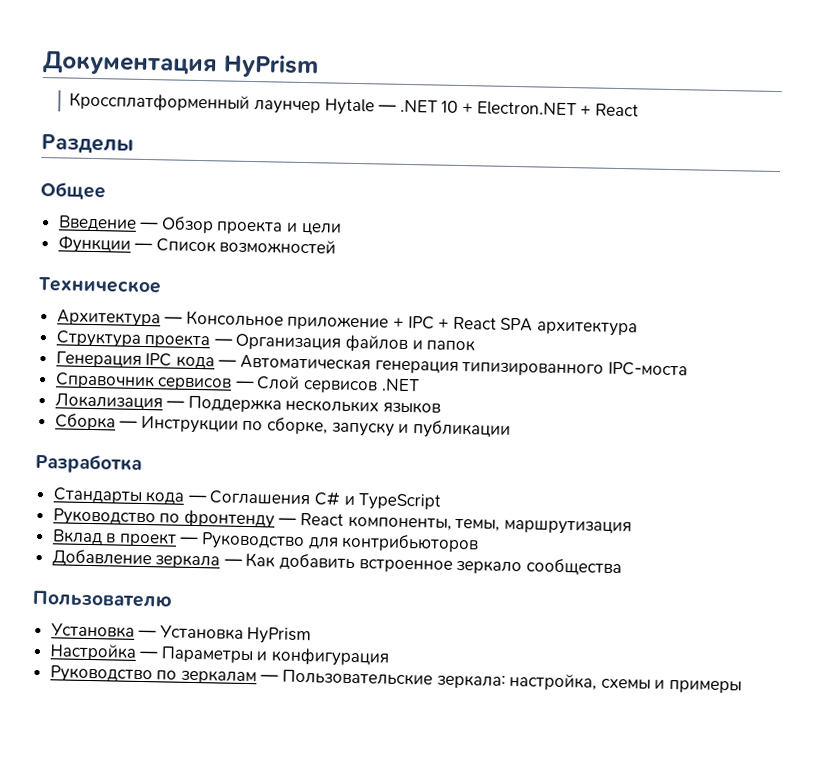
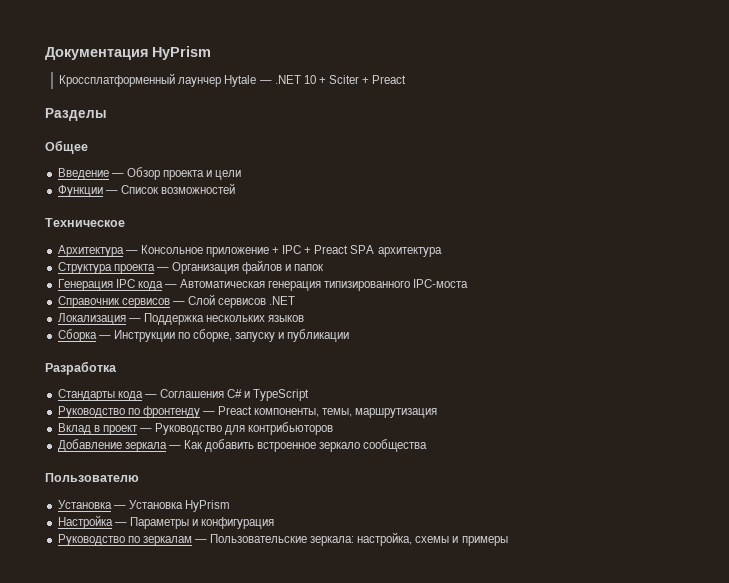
- Кроссплатформенный лаунчер Hytale — .NET 10 + Electron.NET + React
+ Кроссплатформенный лаунчер Hytale — .NET 10 + Sciter + Preact
- Архитектура — Консольное приложение + IPC + React SPA архитектура
+ Архитектура — Консольное приложение + IPC + Preact SPA архитектура
- Руководство по фронтенду — React компоненты, темы, маршрутизация
+ Руководство по фронтенду — Preact компоненты, темы, маршрутизация

